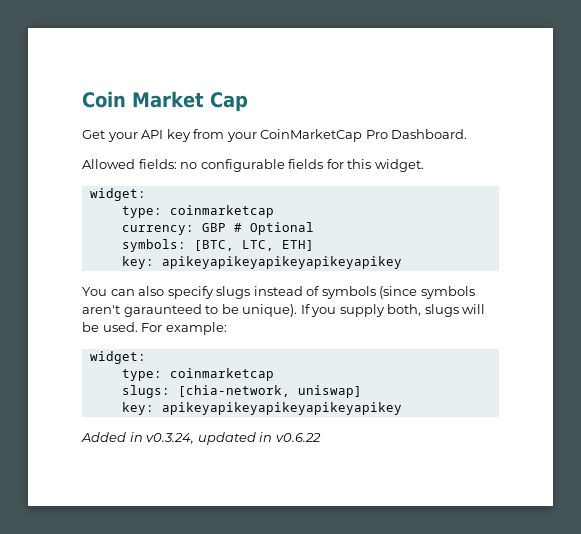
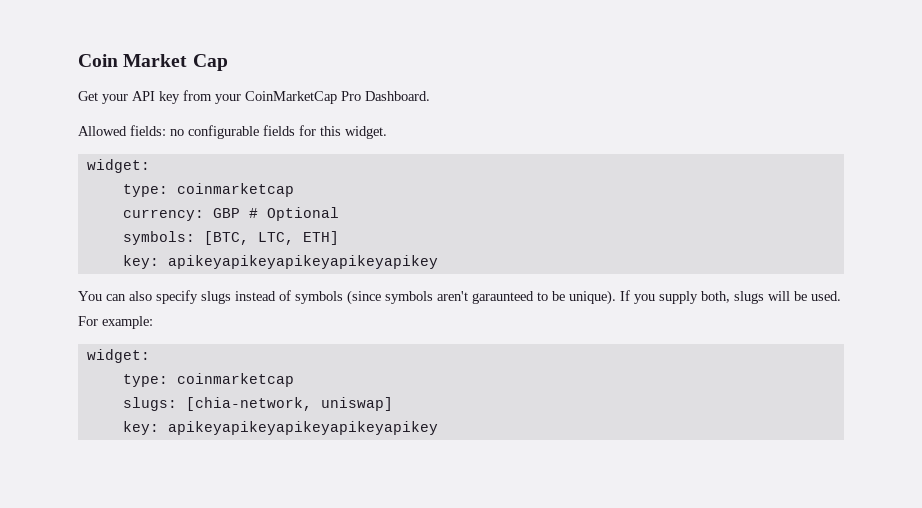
- Added in v0.3.24, updated in v0.6.22

